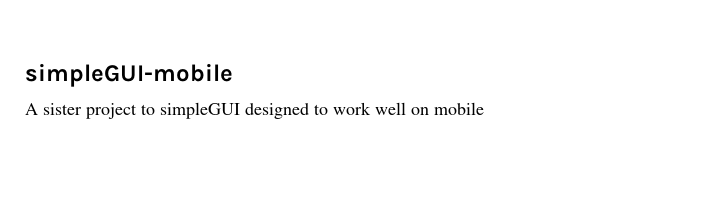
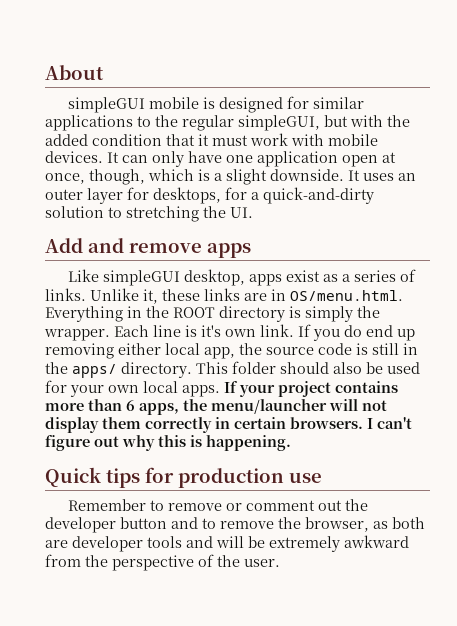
- simpleGUI-mobile
- A sister project to simpleGUI designed to work well on mobile
+ About
+ simpleGUI mobile is designed for similar applications to the regular simpleGUI, but with the added condition that it must work with mobile devices. It can only have one application open at once, though, which is a slight downside. It uses an outer layer for desktops, for a quick-and-dirty solution to stretching the UI.
+ Add and remove apps
+ Like simpleGUI desktop, apps exist as a series of links. Unlike it, these links are in OS/menu.html. Everything in the ROOT directory is simply the wrapper. Each line is it's own link. If you do end up removing either local app, the source code is still in the apps/ directory. This folder should also be used for your own local apps. If your project contains more than 6 apps, the menu/launcher will not display them correctly in certain browsers. I can't figure out why this is happening.
+ Quick tips for production use
+ Remember to remove or comment out the developer button and to remove the browser, as both are developer tools and will be extremely awkward from the perspective of the user.

